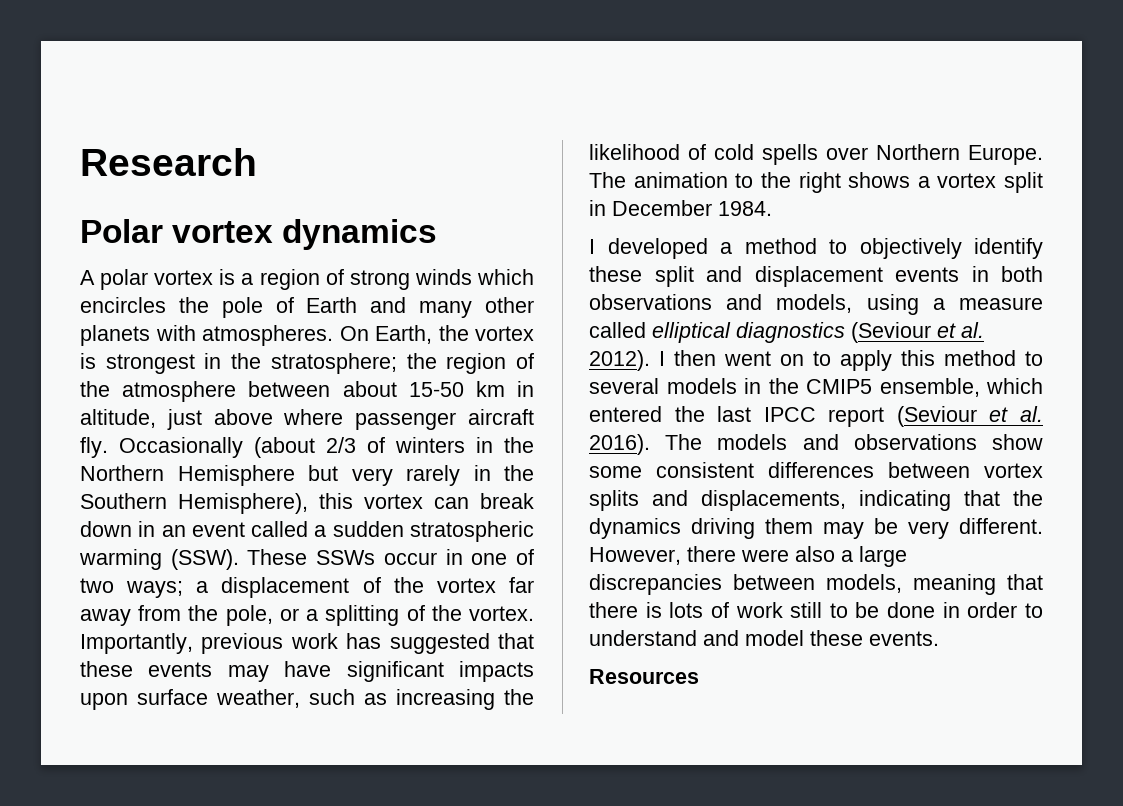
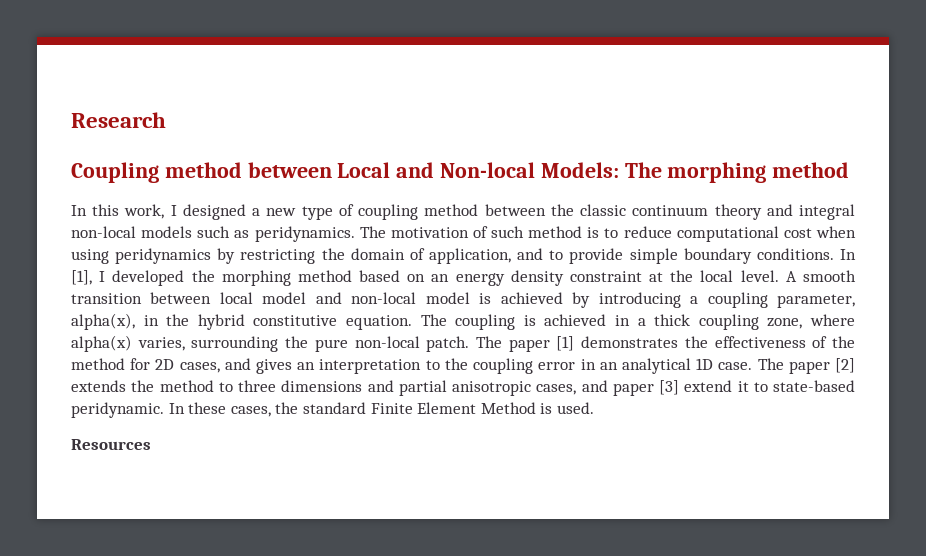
- Polar vortex dynamics
- A polar vortex is a region of strong winds which encircles the pole of Earth and many other planets with atmospheres. On Earth, the vortex is strongest in the stratosphere; the region of the atmosphere between about 15-50 km in altitude, just above where passenger aircraft fly. Occasionally (about 2/3 of winters in the Northern Hemisphere but very rarely in the Southern Hemisphere), this vortex can break down in an event called a sudden stratospheric warming (SSW). These SSWs occur in one of two ways; a displacement of the vortex far away from the pole, or a splitting of the vortex. Importantly, previous work has suggested that these events may have significant impacts upon surface weather, such as increasing the likelihood of cold spells over Northern Europe. The animation to the right shows a vortex split in December 1984.
- I developed a method to objectively identify these split and displacement events in both observations and models, using a measure called elliptical diagnostics (Seviour et al. 2012). I then went on to apply this method to several models in the CMIP5 ensemble, which entered the last IPCC report (Seviour et al. 2016). The models and observations show some consistent differences between vortex splits and displacements, indicating that the dynamics driving them may be very different. However, there were also a large discrepancies between models, meaning that there is lots of work still to be done in order to understand and model these events.
+ Coupling method between Local and Non-local Models: The morphing method
+ In this work, I designed a new type of coupling method between the classic continuum theory and integral non-local models such as peridynamics. The motivation of such method is to reduce computational cost when using peridynamics by restricting the domain of application, and to provide simple boundary conditions. In [1], I developed the morphing method based on an energy density constraint at the local level. A smooth transition between local model and non-local model is achieved by introducing a coupling parameter, alpha(x), in the hybrid constitutive equation. The coupling is achieved in a thick coupling zone, where alpha(x) varies, surrounding the pure non-local patch. The paper [1] demonstrates the effectiveness of the method for 2D cases, and gives an interpretation to the coupling error in an analytical 1D case. The paper [2] extends the method to three dimensions and partial anisotropic cases, and paper [3] extend it to state-based peridynamic. In these cases, the standard Finite Element Method is used.

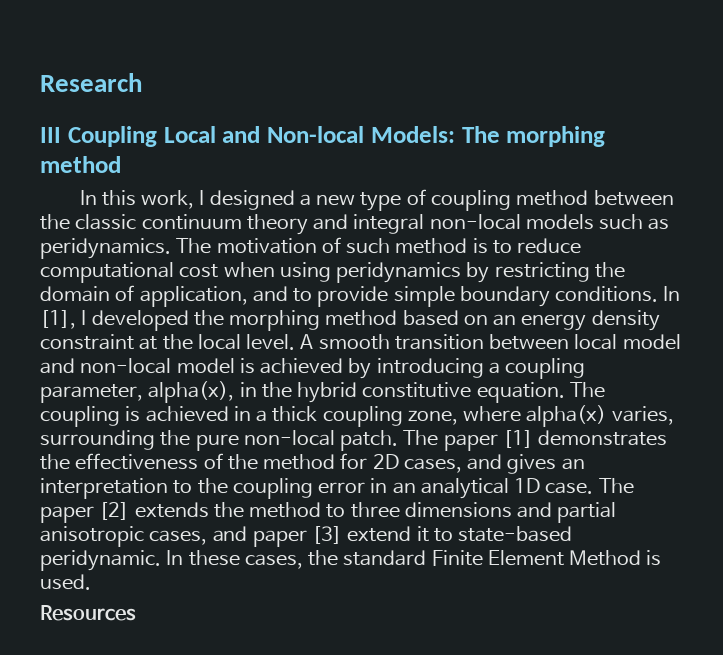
- Coupling method between Local and Non-local Models: The morphing method
+ III Coupling Local and Non-local Models: The morphing method

